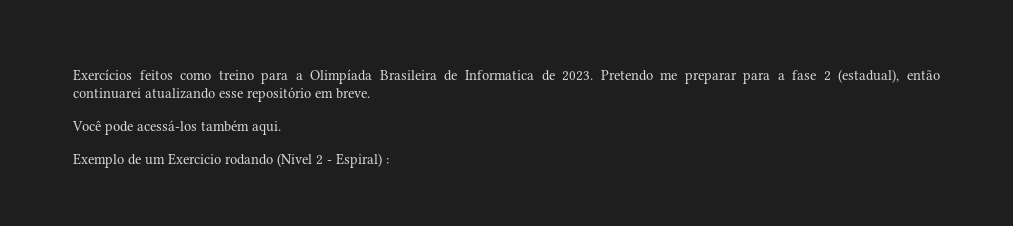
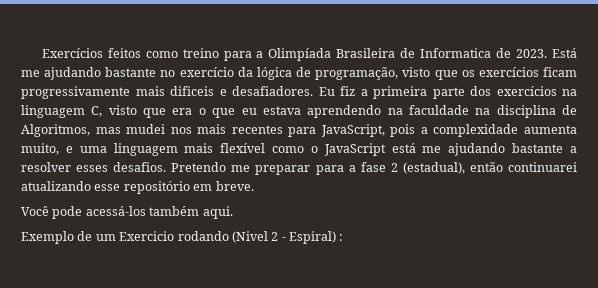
+ Está me ajudando bastante no exercício da lógica de programação, visto que os exercícios ficam progressivamente mais dificeis e desafiadores. Eu fiz a primeira parte dos exercícios na linguagem C, visto que era o que eu estava aprendendo na faculdade na disciplina de Algoritmos, mas mudei nos mais recentes para JavaScript, pois a complexidade aumenta muito, e uma linguagem mais flexível como o JavaScript está me ajudando bastante a resolver esses desafios.

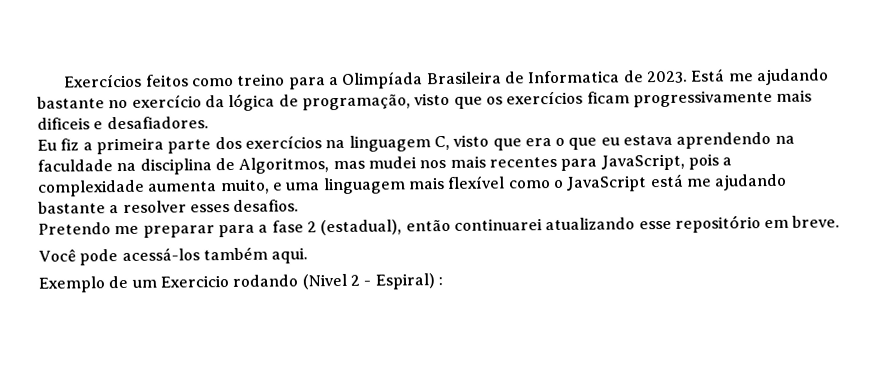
- Está me ajudando bastante no exercício da lógica de programação, visto que os exercícios ficam progressivamente mais dificeis e desafiadores. Eu fiz a primeira parte dos exercícios na linguagem C, visto que era o que eu estava aprendendo na faculdade na disciplina de Algoritmos, mas mudei nos mais recentes para JavaScript, pois a complexidade aumenta muito, e uma linguagem mais flexível como o JavaScript está me ajudando bastante a resolver esses desafios. Pretendo me preparar para a fase 2 (estadual), então continuarei atualizando esse repositório em breve.
+ Está me ajudando bastante no exercício da lógica de programação, visto que os exercícios ficam progressivamente mais dificeis e desafiadores.
+ Eu fiz a primeira parte dos exercícios na linguagem C, visto que era o que eu estava aprendendo na faculdade na disciplina de Algoritmos, mas mudei nos mais recentes para JavaScript, pois a complexidade aumenta muito, e uma linguagem mais flexível como o JavaScript está me ajudando bastante a resolver esses desafios.
+ Pretendo me preparar para a fase 2 (estadual), então continuarei atualizando esse repositório em breve.

